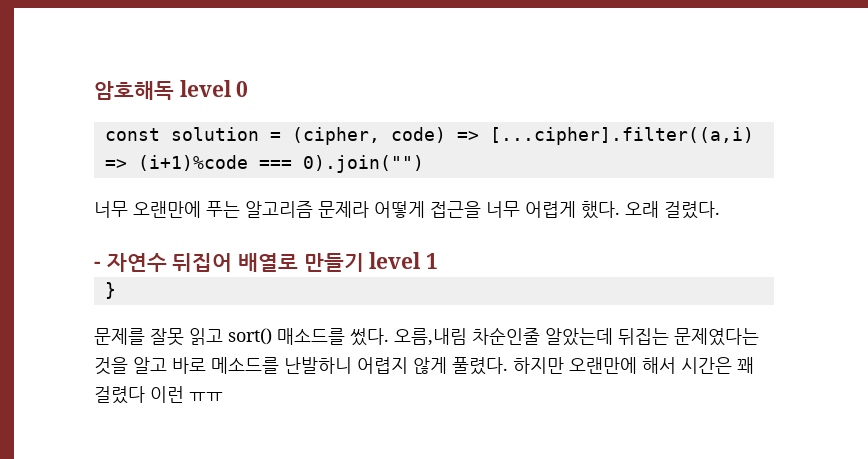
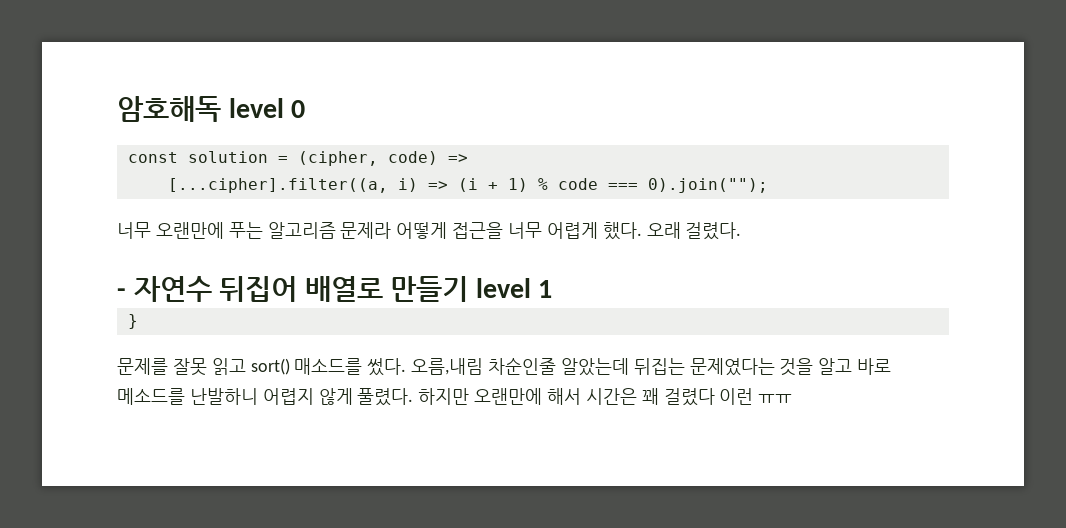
- const solution = (cipher, code) => [...cipher].filter((a,i) => (i+1)%code === 0).join("")
+ const solution = (cipher, code) =>
+ [...cipher].filter((a, i) => (i + 1) % code === 0).join("");

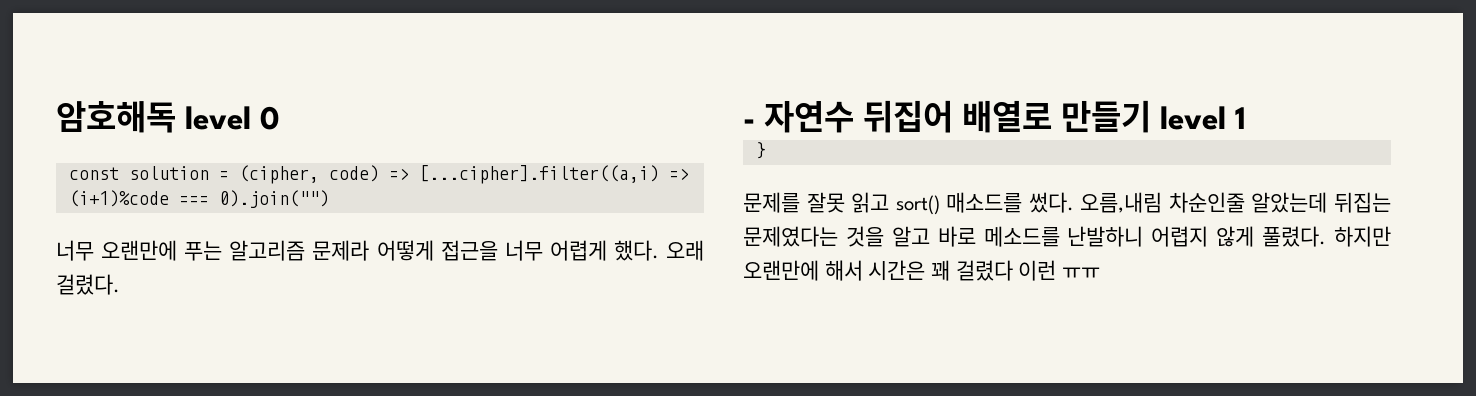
- const solution = (cipher, code) =>
- [...cipher].filter((a, i) => (i + 1) % code === 0).join("");
+ const solution = (cipher, code) => [...cipher].filter((a,i) => (i+1)%code === 0).join("")

